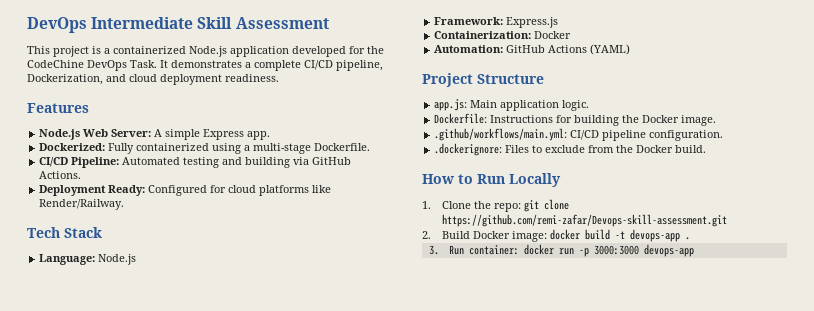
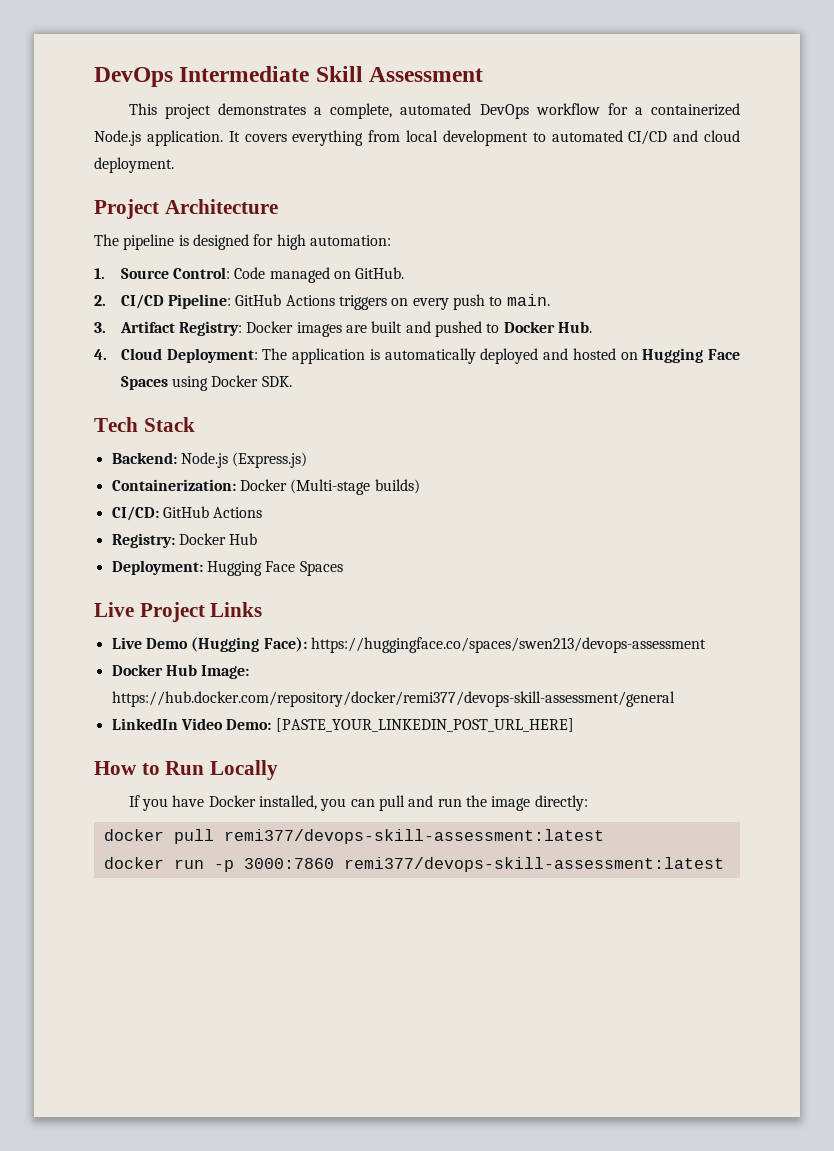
- This project is a containerized Node.js application developed for the CodeChine DevOps Task. It demonstrates a complete CI/CD pipeline, Dockerization, and cloud deployment readiness.
- Features
- Node.js Web Server: A simple Express app.
- Dockerized: Fully containerized using a multi-stage Dockerfile.
- CI/CD Pipeline: Automated testing and building via GitHub Actions.
- Deployment Ready: Configured for cloud platforms like Render/Railway.
+ This project demonstrates a complete, automated DevOps workflow for a containerized Node.js application. It covers everything from local development to automated CI/CD and cloud deployment.
+ Project Architecture
+ The pipeline is designed for high automation:
+ 1. Source Control: Code managed on GitHub.
+ 2. CI/CD Pipeline: GitHub Actions triggers on every push to main.
+ 3. Artifact Registry: Docker images are built and pushed to Docker Hub.
+ 4. Cloud Deployment: The application is automatically deployed and hosted on Hugging Face Spaces using Docker SDK.
- Language: Node.js
- Framework: Express.js
+ Backend: Node.js (Express.js)
- Containerization: Docker
- Automation: GitHub Actions (YAML)
- Project Structure
- app.js: Main application logic.
- Dockerfile: Instructions for building the Docker image.
- .github/workflows/main.yml: CI/CD pipeline configuration.
- .dockerignore: Files to exclude from the Docker build.
+ Containerization: Docker (Multi-stage builds)
+ CI/CD: GitHub Actions
+ Registry: Docker Hub
+ Deployment: Hugging Face Spaces
+ Live Project Links
+ Live Demo (Hugging Face): https://huggingface.co/spaces/swen213/devops-assessment
+ Docker Hub Image: https://hub.docker.com/repository/docker/remi377/devops-skill-assessment/general
+ LinkedIn Video Demo: [PASTE_YOUR_LINKEDIN_POST_URL_HERE]
  How to Run Locally
- 1. Clone the repo: git clone https://github.com/remi-zafar/Devops-skill-assessment.git
- 2. Build Docker image: docker build -t devops-app .
- 3. Run container: docker run -p 3000:3000 devops-app
+ If you have Docker installed, you can pull and run the image directly:
+ docker pull remi377/devops-skill-assessment:latest
+ docker run -p 3000:7860 remi377/devops-skill-assessment:latest

